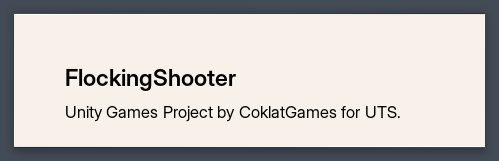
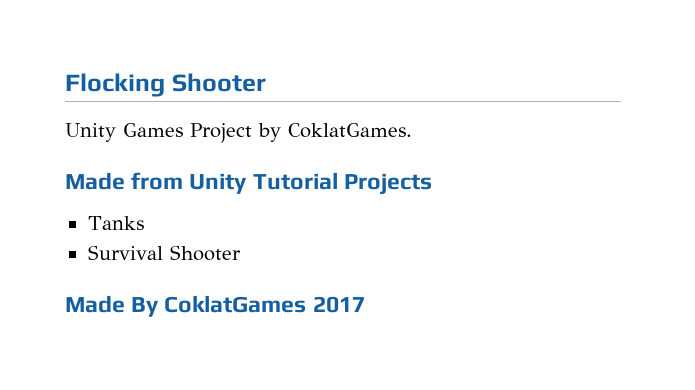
- FlockingShooter
+ Flocking Shooter
- Unity Games Project by CoklatGames for UTS.
+ Unity Games Project by CoklatGames.
+ Made from Unity Tutorial Projects
+ Tanks
+ Survival Shooter
+ Made By CoklatGames 2017

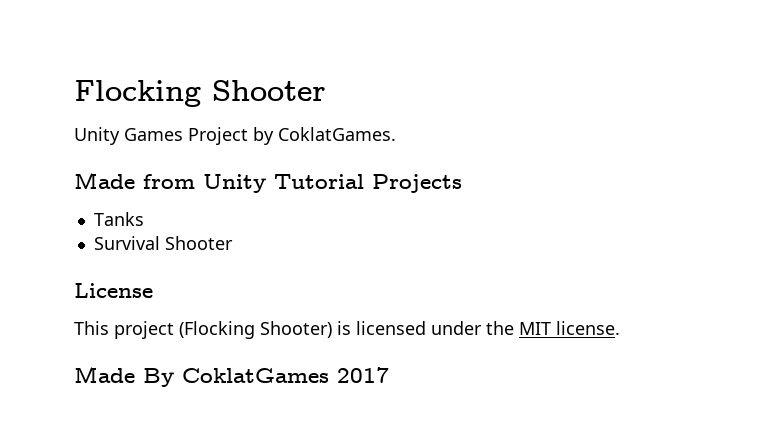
+ License
+ This project (Flocking Shooter) is licensed under the MIT license.

